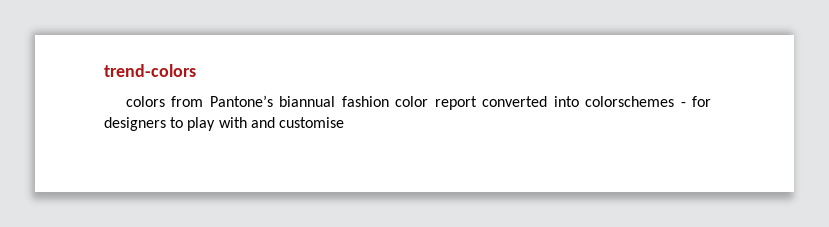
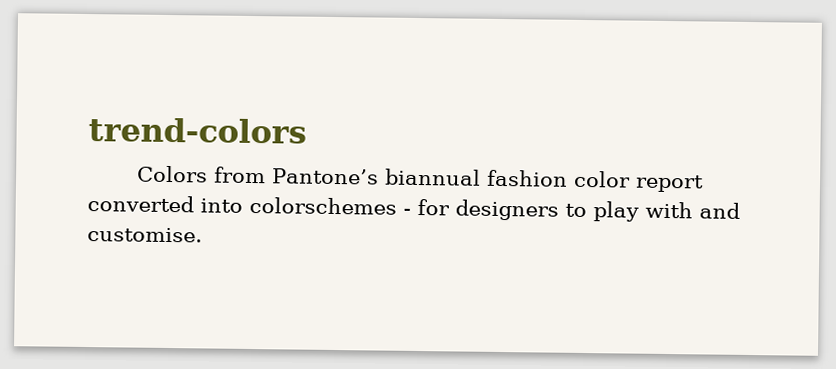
- colors from Pantone’s biannual fashion color report converted into colorschemes - for designers to play with and customise
+ Colors from Pantone’s biannual fashion color report converted into colorschemes - for designers to play with and customise.

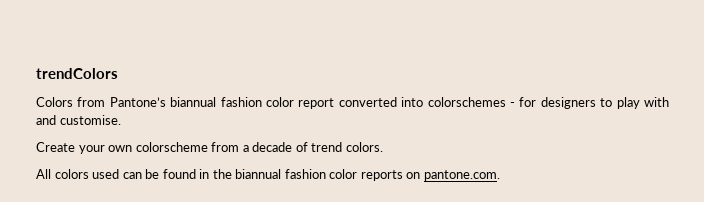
- trend-colors
+ trendColors
+ Create your own colorscheme from a decade of trend colors.
+ All colors used can be found in the biannual fashion color reports on pantone.com.

